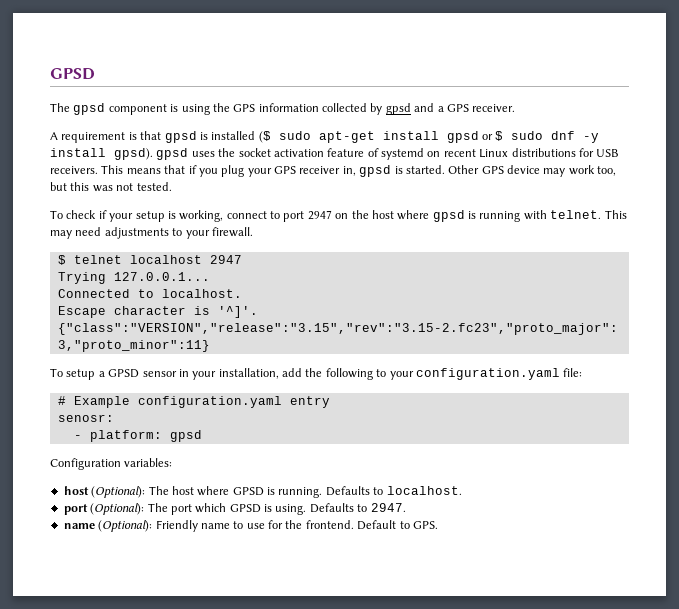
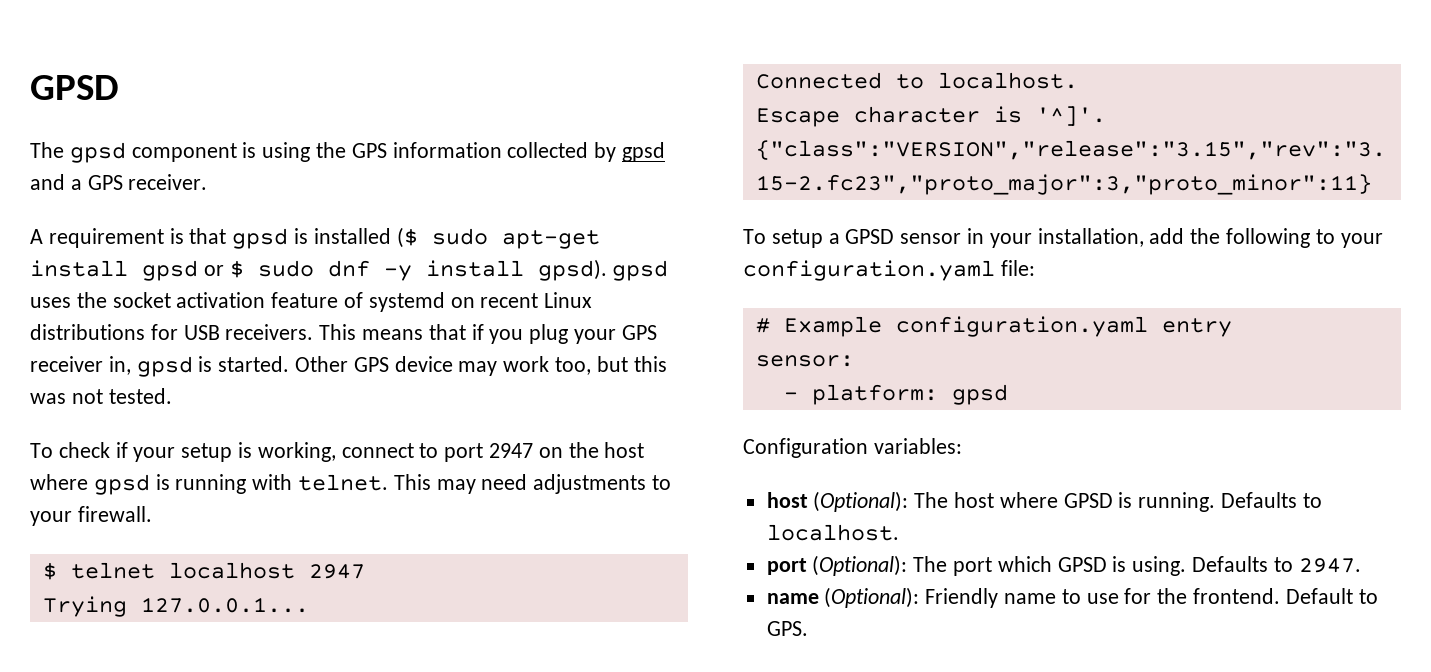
- senosr:
+ sensor:

